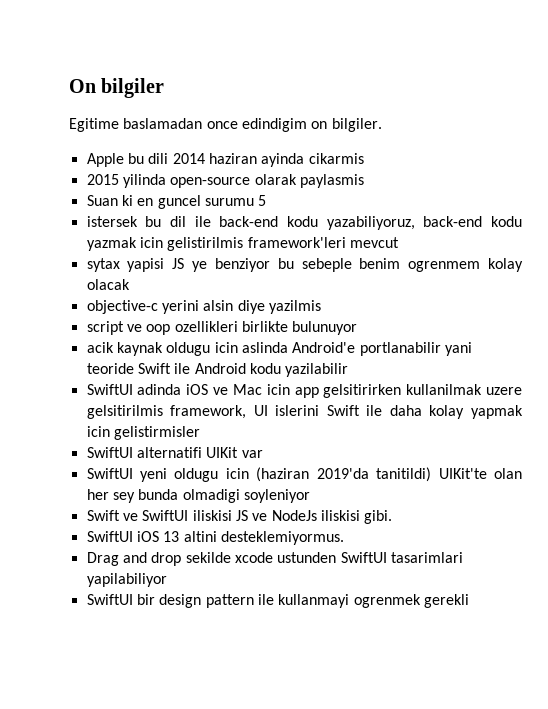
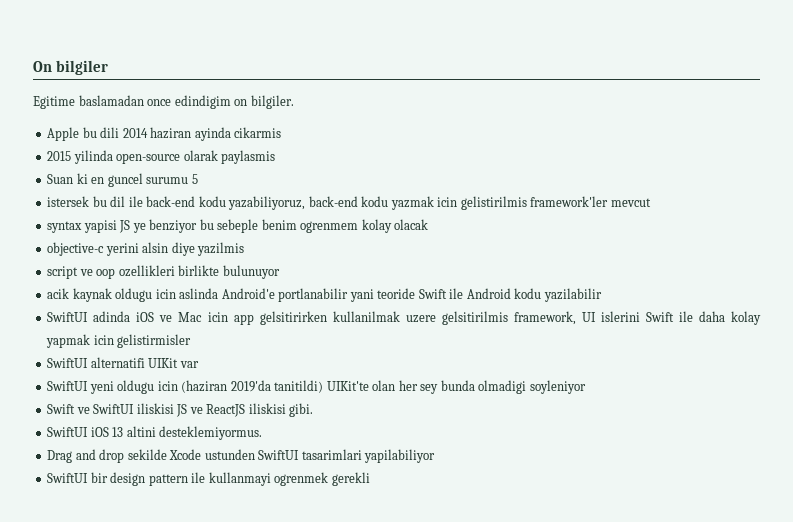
- istersek bu dil ile back-end kodu yazabiliyoruz, back-end kodu yazmak icin gelistirilmis framework'leri mevcut
+ istersek bu dil ile back-end kodu yazabiliyoruz, back-end kodu yazmak icin gelistirilmis framework'ler mevcut
- sytax yapisi JS ye benziyor bu sebeple benim ogrenmem kolay olacak
+ syntax yapisi JS ye benziyor bu sebeple benim ogrenmem kolay olacak
- Swift ve SwiftUI iliskisi JS ve NodeJs iliskisi gibi.
+ Swift ve SwiftUI iliskisi JS ve ReactJS iliskisi gibi.
- Drag and drop sekilde xcode ustunden SwiftUI tasarimlari yapilabiliyor
+ Drag and drop sekilde Xcode ustunden SwiftUI tasarimlari yapilabiliyor

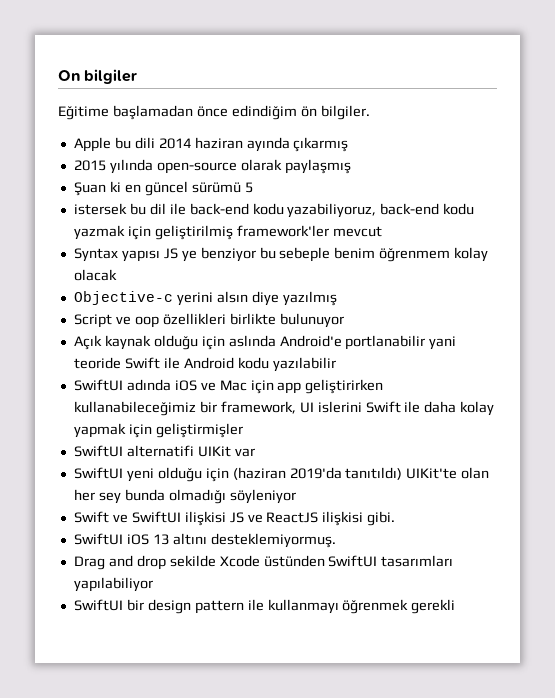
- Egitime baslamadan once edindigim on bilgiler.
+ Eğitime başlamadan önce edindiğim ön bilgiler.
- Apple bu dili 2014 haziran ayinda cikarmis
+ Apple bu dili 2014 haziran ayında çıkarmış
- 2015 yilinda open-source olarak paylasmis
- Suan ki en guncel surumu 5
+ 2015 yılında open-source olarak paylaşmış
+ Şuan ki en güncel sürümü 5
- istersek bu dil ile back-end kodu yazabiliyoruz, back-end kodu yazmak icin gelistirilmis framework'ler mevcut
+ istersek bu dil ile back-end kodu yazabiliyoruz, back-end kodu yazmak için geliştirilmiş framework'ler mevcut
- syntax yapisi JS ye benziyor bu sebeple benim ogrenmem kolay olacak
+ Syntax yapısı JS ye benziyor bu sebeple benim öğrenmem kolay olacak
- objective-c yerini alsin diye yazilmis
- script ve oop ozellikleri birlikte bulunuyor
+ Objective-c yerini alsın diye yazılmış
+ Script ve oop özellikleri birlikte bulunuyor
- acik kaynak oldugu icin aslinda Android'e portlanabilir yani teoride Swift ile Android kodu yazilabilir
- SwiftUI adinda iOS ve Mac icin app gelsitirirken kullanilmak uzere gelsitirilmis framework, UI islerini Swift ile daha kolay yapmak icin gelistirmisler
+ Açık kaynak olduğu için aslında Android'e portlanabilir yani teoride Swift ile Android kodu yazılabilir
+ SwiftUI adında iOS ve Mac için app geliştirirken kullanabileceğimiz bir framework, UI islerini Swift ile daha kolay yapmak için geliştirmişler
- SwiftUI yeni oldugu icin (haziran 2019'da tanitildi) UIKit'te olan her sey bunda olmadigi soyleniyor
+ SwiftUI yeni olduğu için (haziran 2019'da tanıtıldı) UIKit'te olan her sey bunda olmadığı söyleniyor
- Swift ve SwiftUI iliskisi JS ve ReactJS iliskisi gibi.
+ Swift ve SwiftUI ilişkisi JS ve ReactJS ilişkisi gibi.
- SwiftUI iOS 13 altini desteklemiyormus.
+ SwiftUI iOS 13 altını desteklemiyormuş.
- Drag and drop sekilde Xcode ustunden SwiftUI tasarimlari yapilabiliyor
+ Drag and drop sekilde Xcode üstünden SwiftUI tasarımları yapılabiliyor
- SwiftUI bir design pattern ile kullanmayi ogrenmek gerekli
+ SwiftUI bir design pattern ile kullanmayı öğrenmek gerekli

